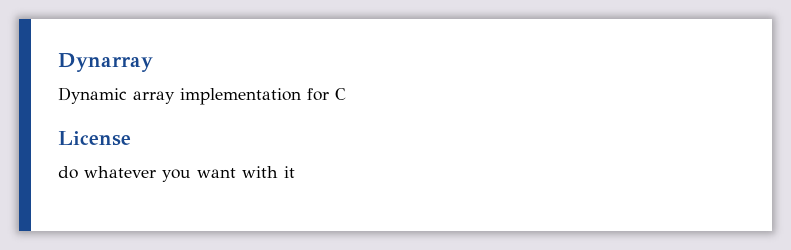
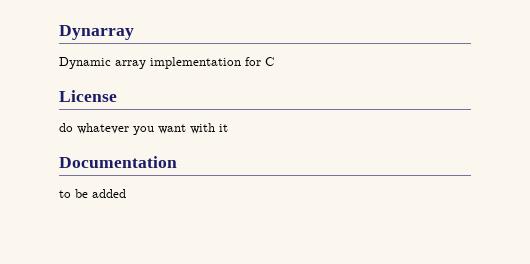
+ Documentation
+ to be added

